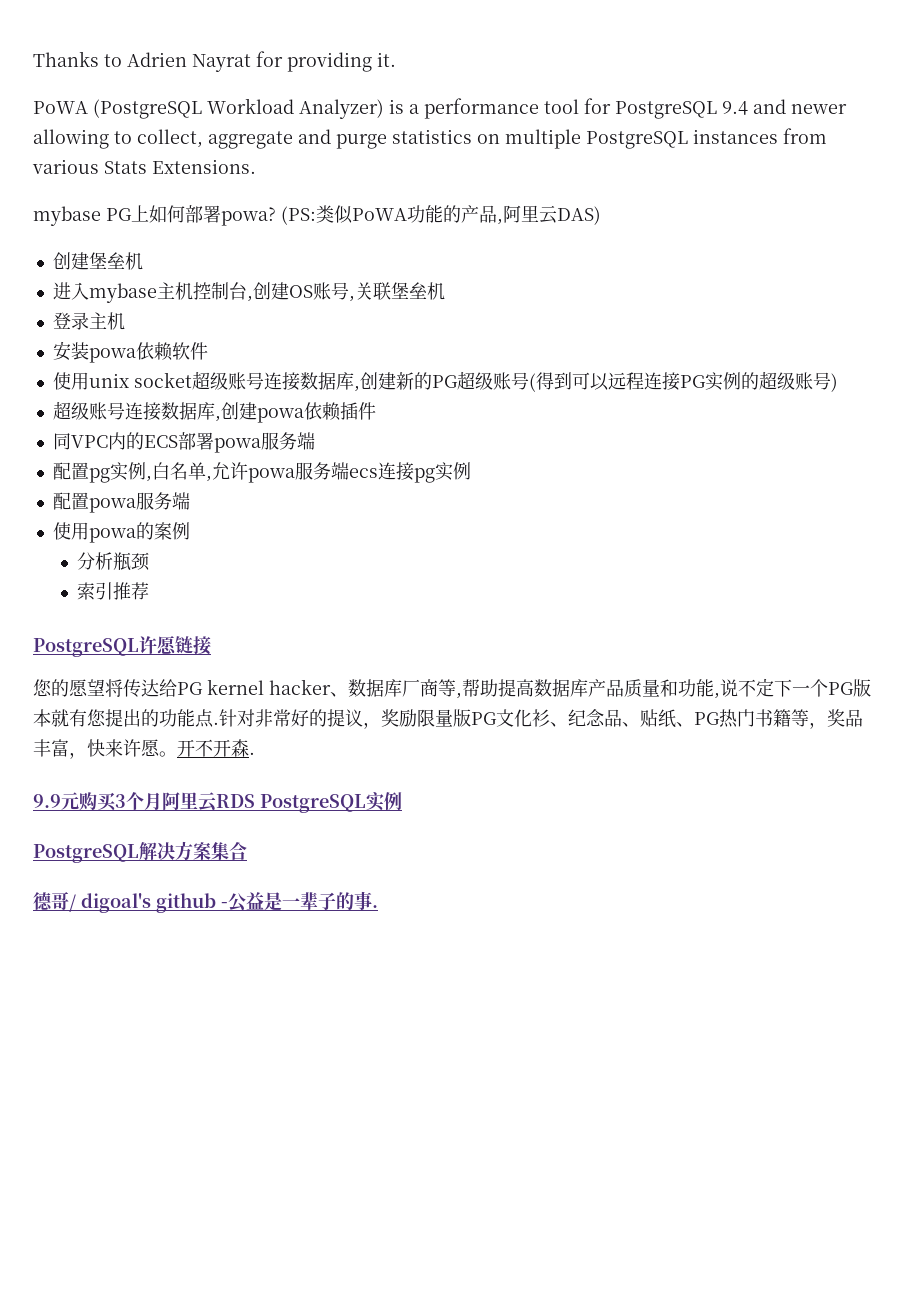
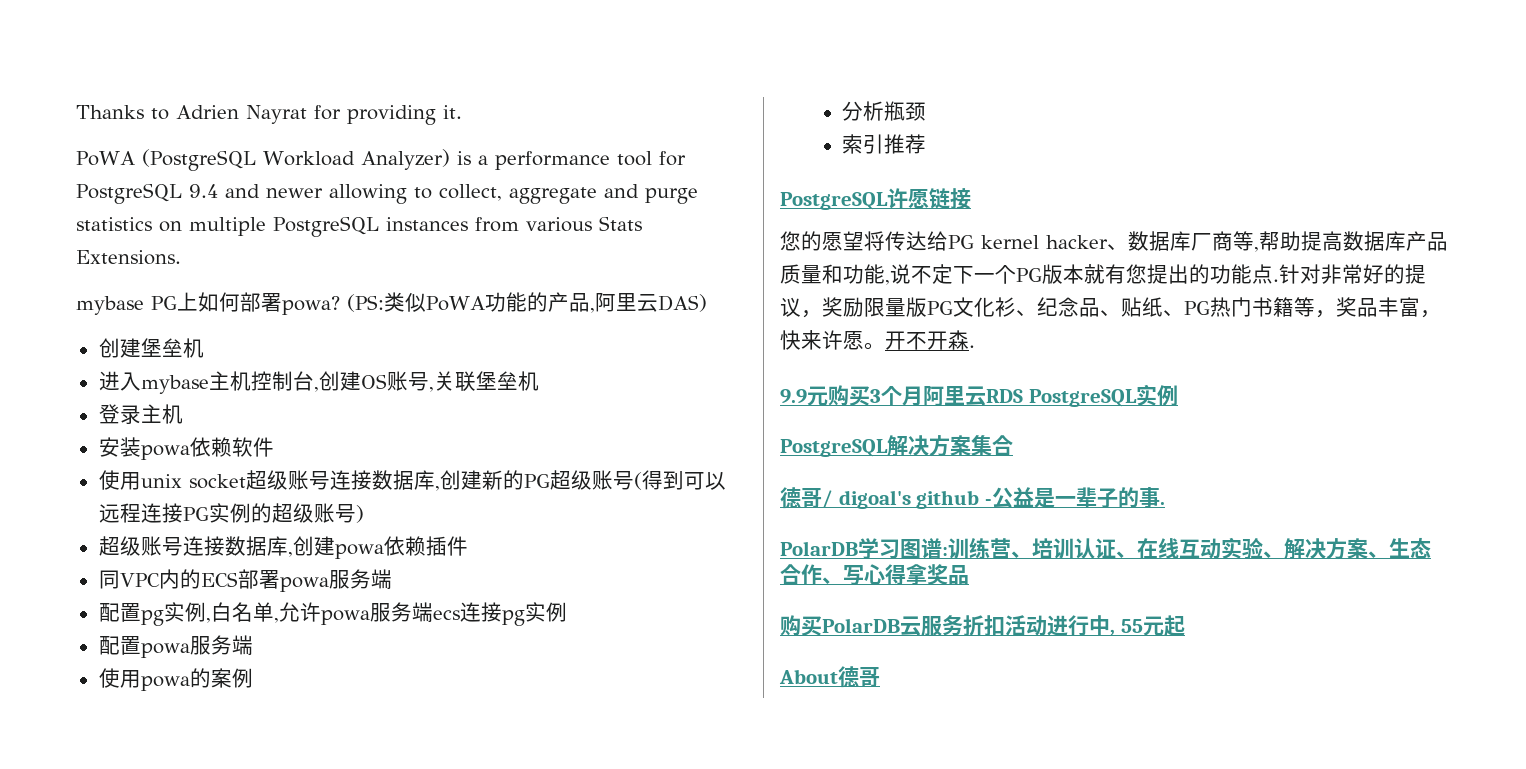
+ PolarDB学习图谱:训练营、培训认证、在线互动实验、解决方案、生态合作、写心得拿奖品
+ 购买PolarDB云服务折扣活动进行中, 55元起
+ About德哥

